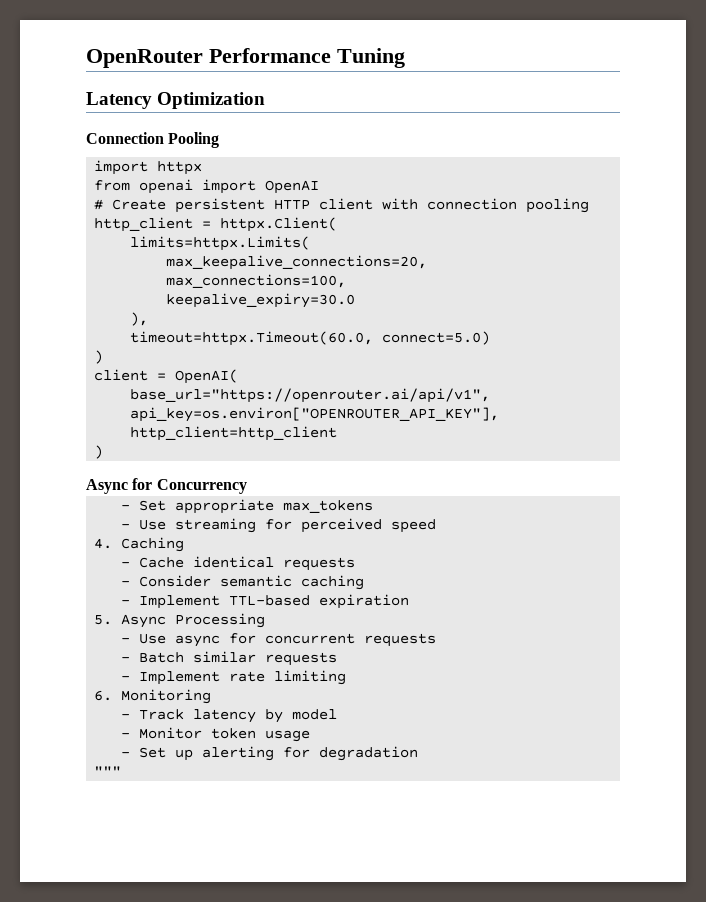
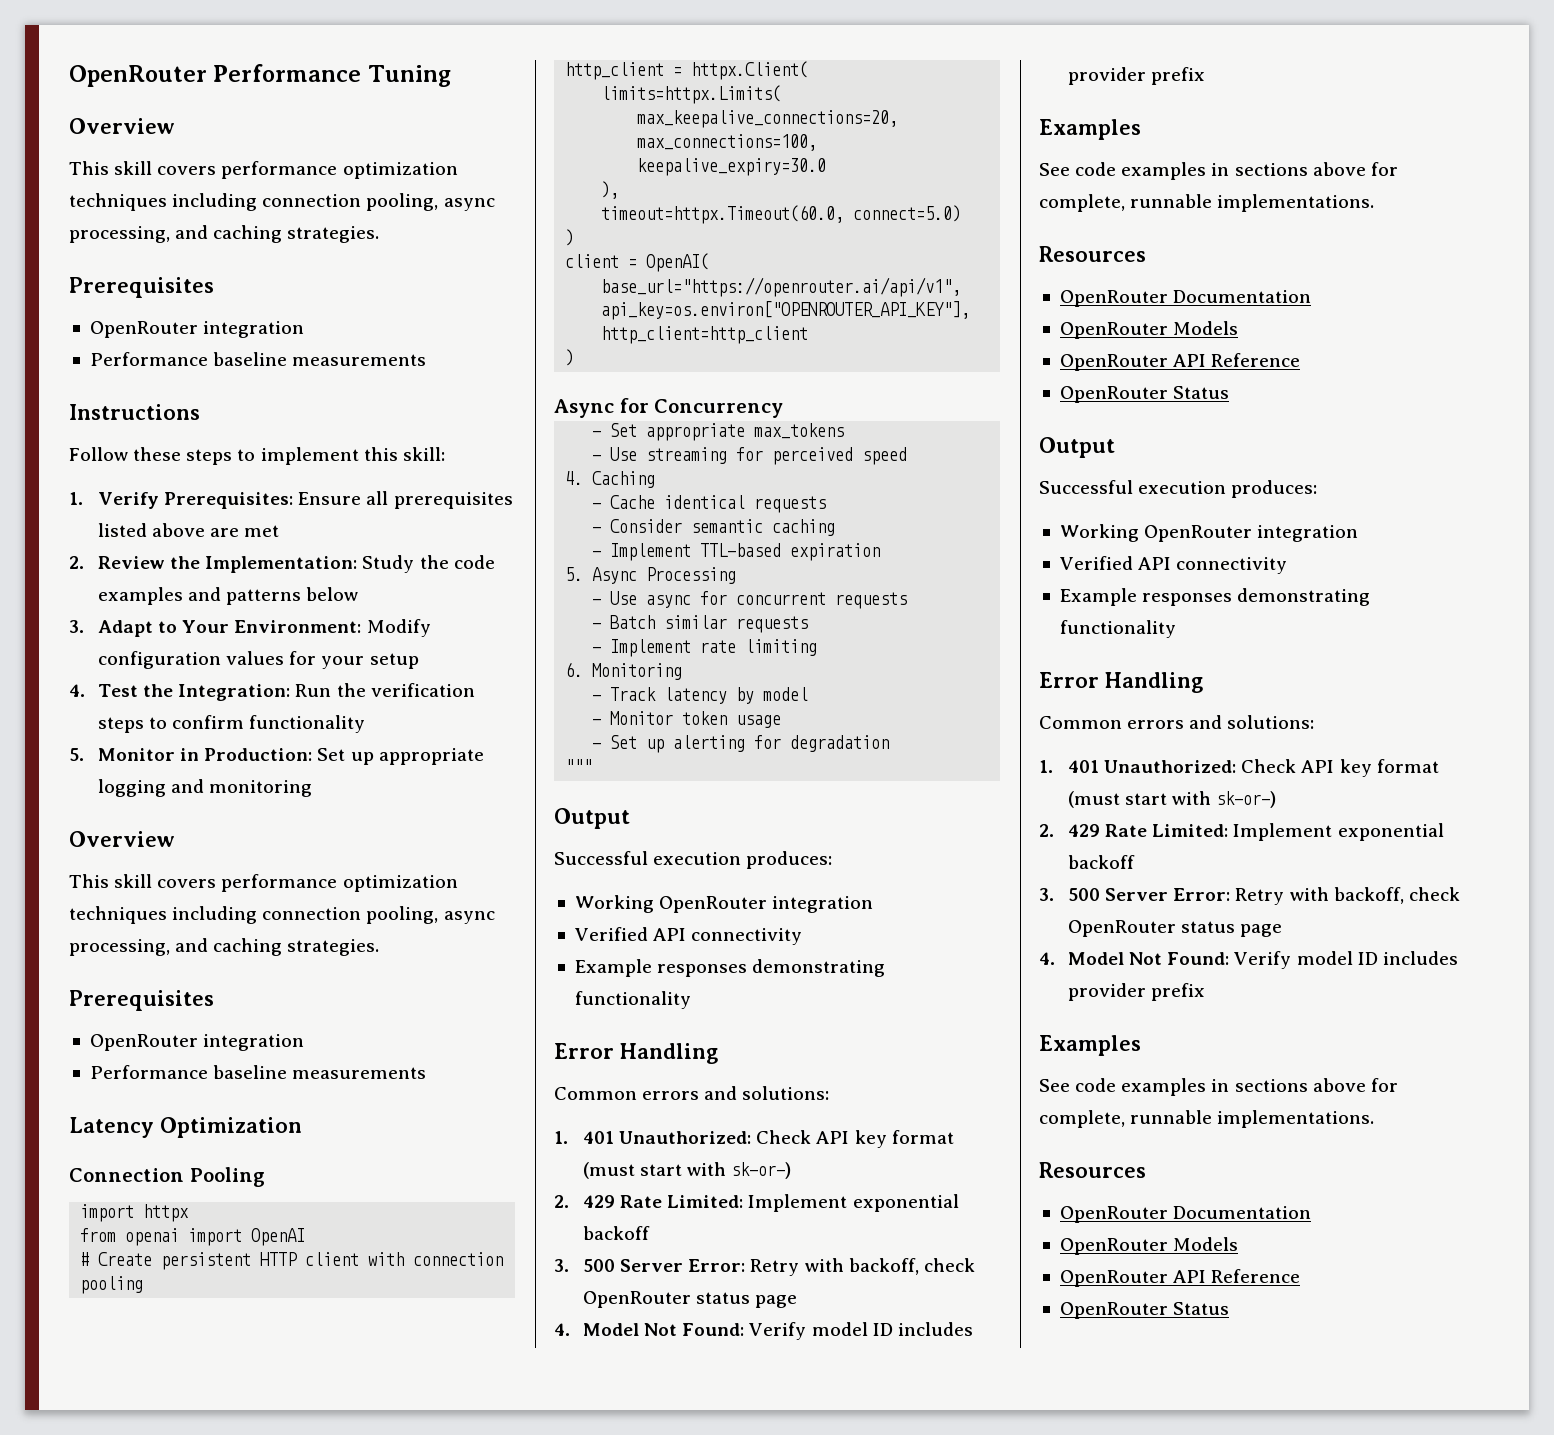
  OpenRouter Performance Tuning
+ Overview
+ This skill covers performance optimization techniques including connection pooling, async processing, and caching strategies.
+ Prerequisites
+ OpenRouter integration
+ Performance baseline measurements
+ Instructions
+ Follow these steps to implement this skill:
+ 1. Verify Prerequisites: Ensure all prerequisites listed above are met
+ 2. Review the Implementation: Study the code examples and patterns below
+ 3. Adapt to Your Environment: Modify configuration values for your setup
+ 4. Test the Integration: Run the verification steps to confirm functionality
+ 5. Monitor in Production: Set up appropriate logging and monitoring
+ Overview
+ This skill covers performance optimization techniques including connection pooling, async processing, and caching strategies.
+ Prerequisites
+ OpenRouter integration
+ Performance baseline measurements
  """
+ Output
+ Successful execution produces:
+ Working OpenRouter integration
+ Verified API connectivity
+ Example responses demonstrating functionality
+ Error Handling
+ Common errors and solutions:
+ 1. 401 Unauthorized: Check API key format (must start with sk-or-)
+ 2. 429 Rate Limited: Implement exponential backoff
+ 3. 500 Server Error: Retry with backoff, check OpenRouter status page
+ 4. Model Not Found: Verify model ID includes provider prefix
+ Examples
+ See code examples in sections above for complete, runnable implementations.
+ Resources
+ OpenRouter Documentation
+ OpenRouter Models
+ OpenRouter API Reference
+ OpenRouter Status
+ Output
+ Successful execution produces:
+ Working OpenRouter integration
+ Verified API connectivity
+ Example responses demonstrating functionality
+ Error Handling
+ Common errors and solutions:
+ 1. 401 Unauthorized: Check API key format (must start with sk-or-)
+ 2. 429 Rate Limited: Implement exponential backoff
+ 3. 500 Server Error: Retry with backoff, check OpenRouter status page
+ 4. Model Not Found: Verify model ID includes provider prefix
+ Examples
+ See code examples in sections above for complete, runnable implementations.
+ Resources
+ OpenRouter Documentation
+ OpenRouter Models
+ OpenRouter API Reference
+ OpenRouter Status

